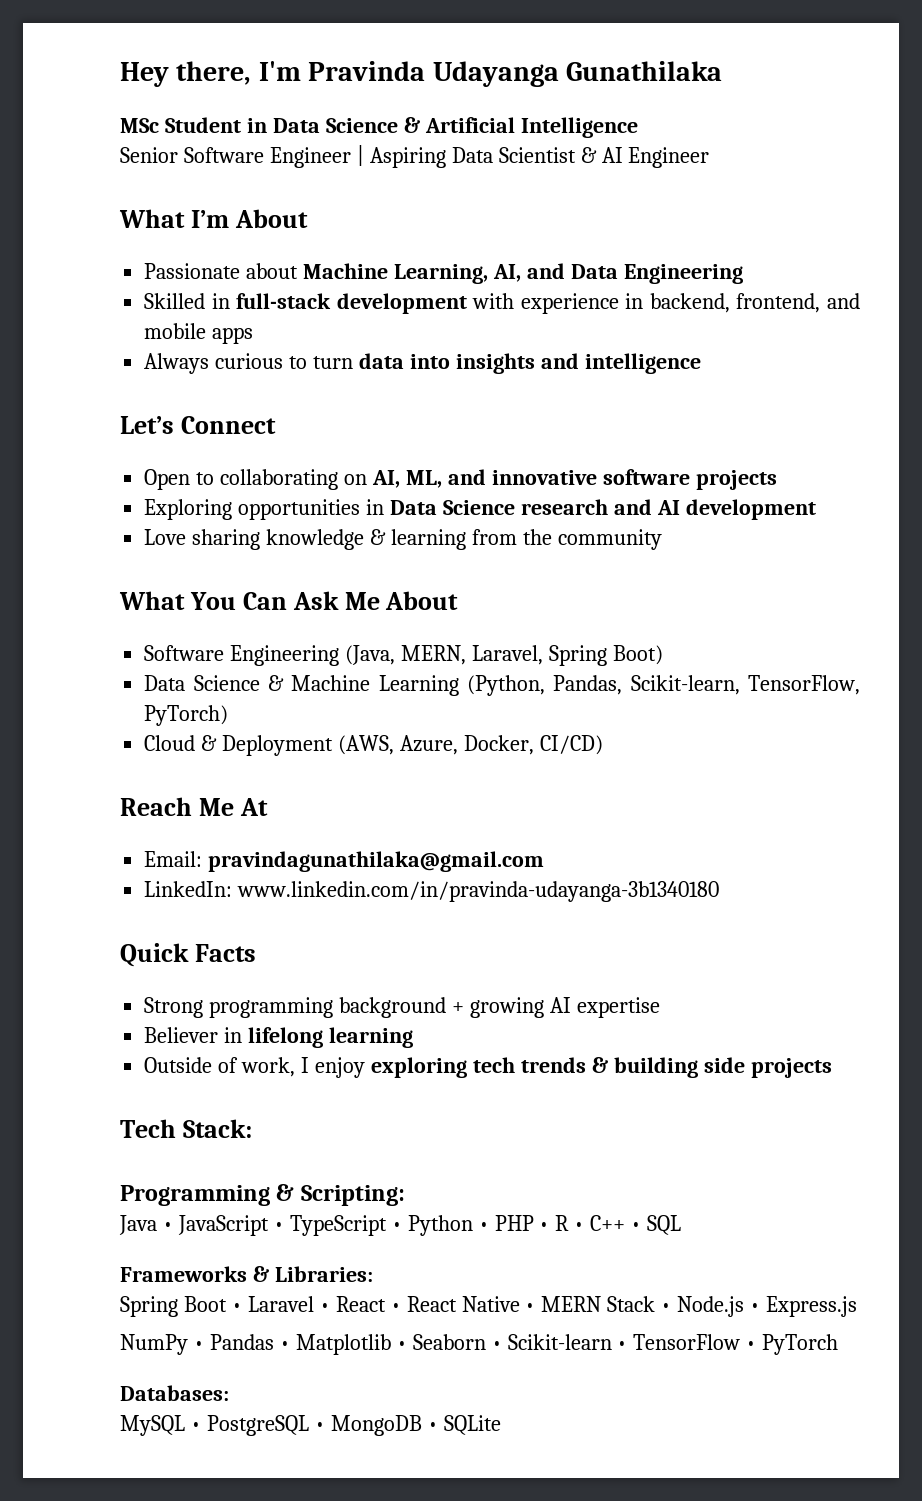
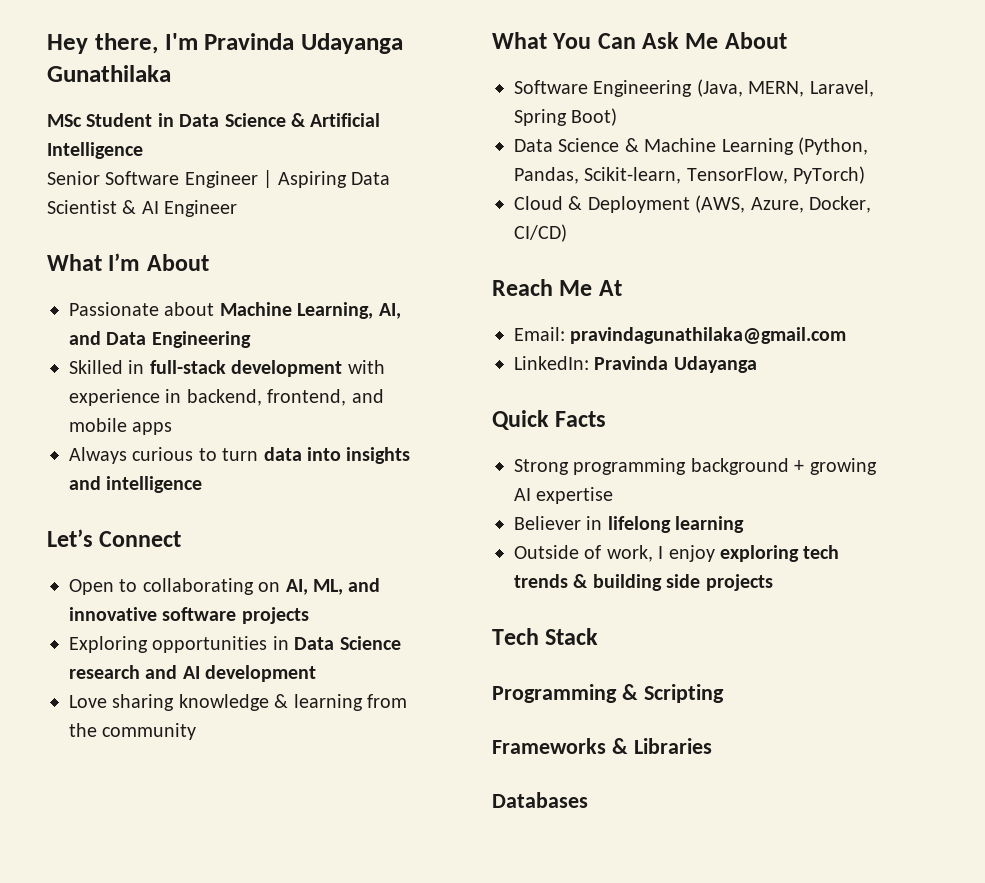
- LinkedIn: www.linkedin.com/in/pravinda-udayanga-3b1340180
+ LinkedIn: Pravinda Udayanga
- Tech Stack:
+ Tech Stack
- Programming & Scripting:
- Java • JavaScript • TypeScript • Python • PHP • R • C++ • SQL
- Frameworks & Libraries:
- Spring Boot • Laravel • React • React Native • MERN Stack • Node.js • Express.js
- NumPy • Pandas • Matplotlib • Seaborn • Scikit-learn • TensorFlow • PyTorch
- Databases:
- MySQL • PostgreSQL • MongoDB • SQLite
+ Programming & Scripting
+ Frameworks & Libraries
+ Databases

